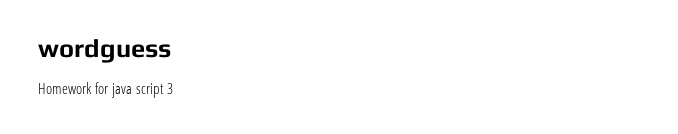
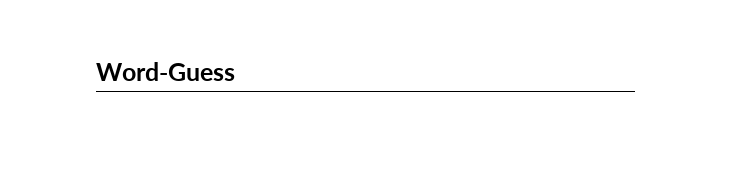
- wordguess
- Homework for java script 3
+ Word-Guess

